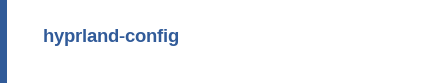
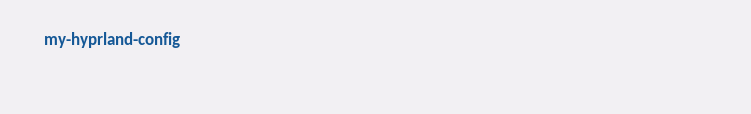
- hyprland-config
+ my-hyprland-config

